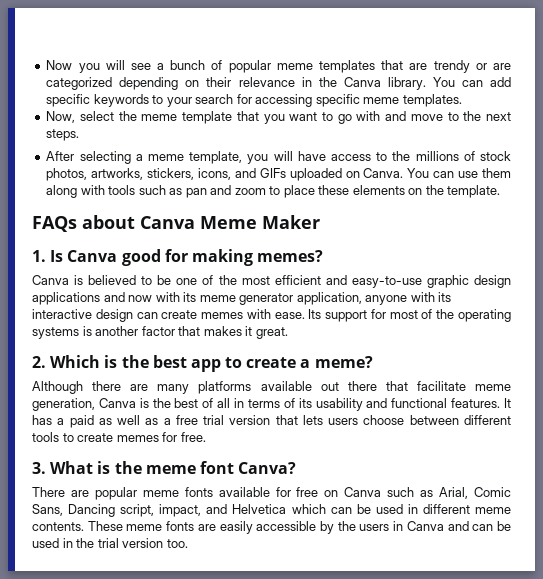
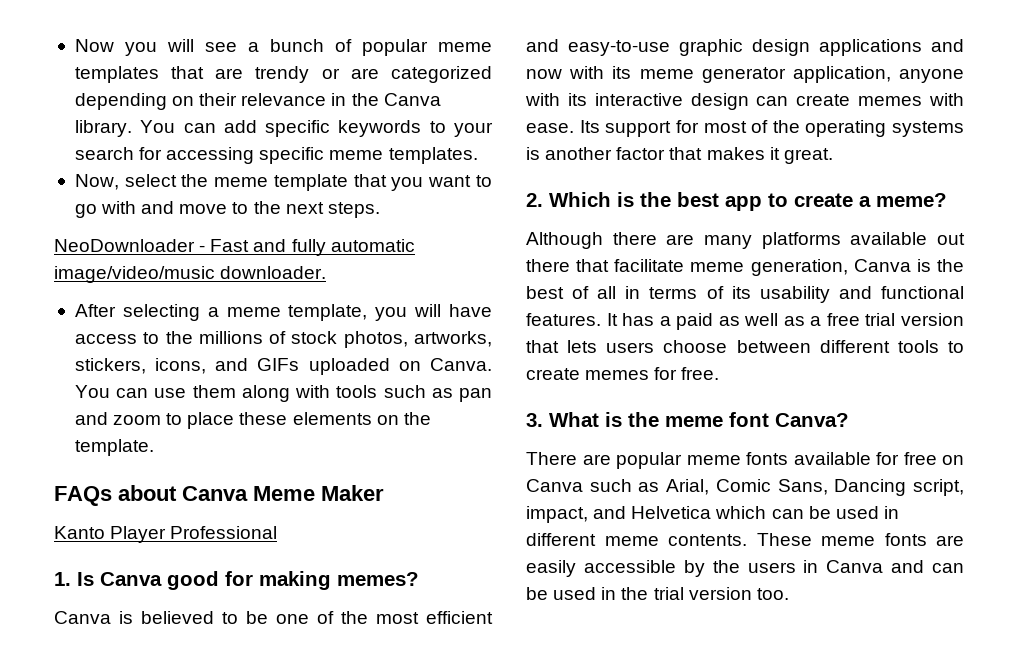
+ NeoDownloader - Fast and fully automatic image/video/music downloader.
+ Kanto Player Professional

